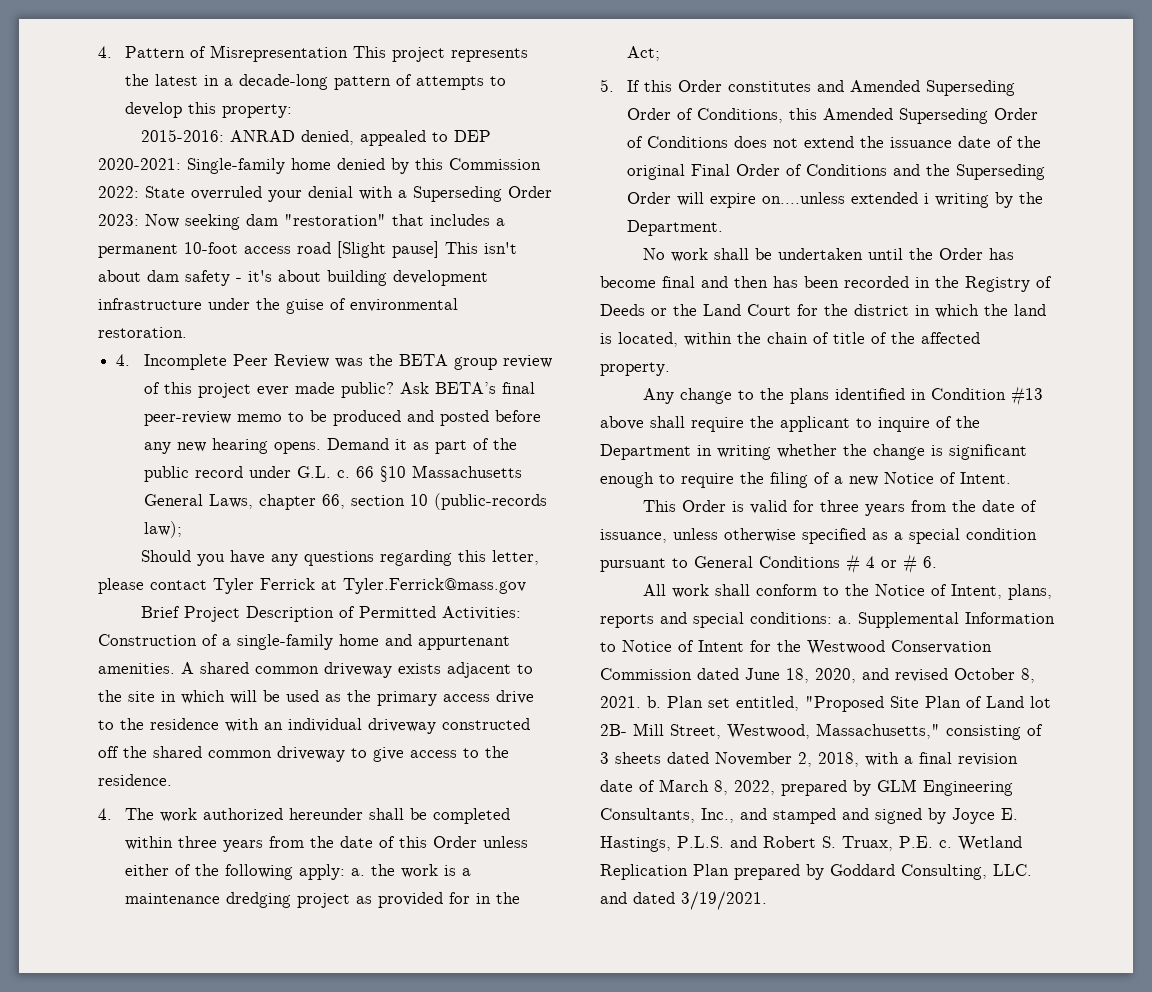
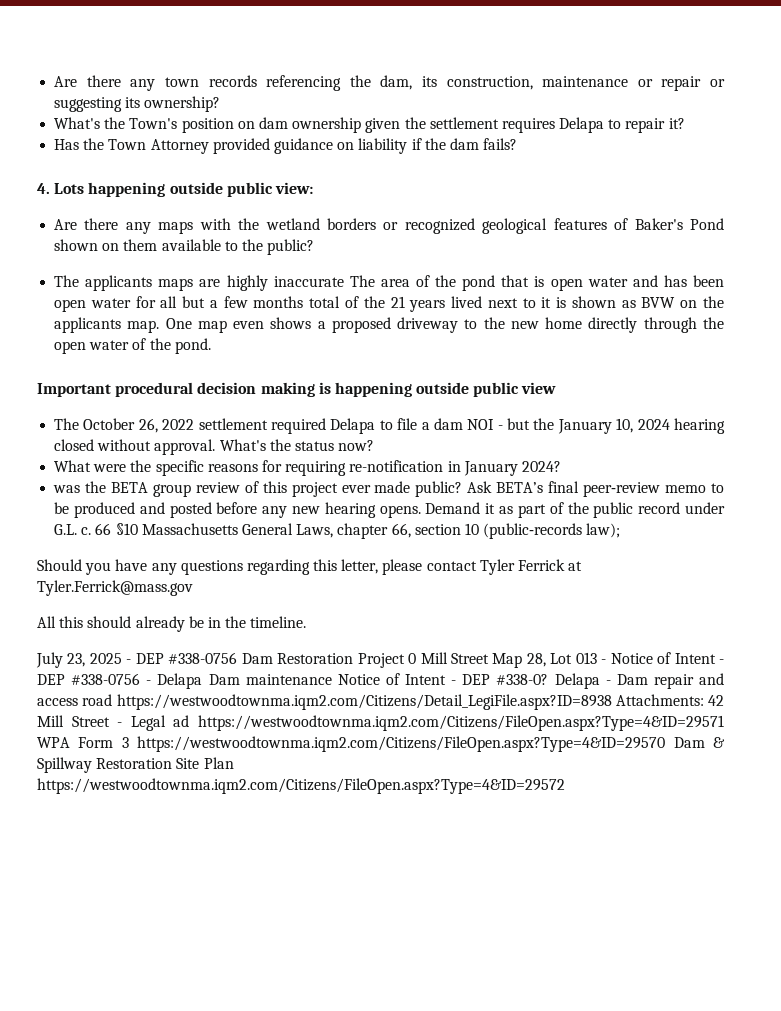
- 4. Pattern of Misrepresentation This project represents the latest in a decade-long pattern of attempts to develop this property:
- 2015-2016: ANRAD denied, appealed to DEP 2020-2021: Single-family home denied by this Commission 2022: State overruled your denial with a Superseding Order 2023: Now seeking dam "restoration" that includes a permanent 10-foot access road [Slight pause] This isn't about dam safety - it's about building development infrastructure under the guise of environmental restoration.
- 4. Incomplete Peer Review was the BETA group review of this project ever made public?
+ Are there any town records referencing the dam, its construction, maintenance or repair or suggesting its ownership?
+ What's the Town's position on dam ownership given the settlement requires Delapa to repair it?
+ Has the Town Attorney provided guidance on liability if the dam fails?
+ 4. Lots happening outside public view:
+ Are there any maps with the wetland borders or recognized geological features of Baker's Pond shown on them available to the public?
+ The applicants maps are highly inaccurate The area of the pond that is open water and has been open water for all but a few months total of the 21 years lived next to it is shown as BVW on the applicants map. One map even shows a proposed driveway to the new home directly through the open water of the pond.
+ Important procedural decision making is happening outside public view
+ The October 26, 2022 settlement required Delapa to file a dam NOI - but the January 10, 2024 hearing closed without approval. What's the status now?
+ What were the specific reasons for requiring re-notification in January 2024?
+ was the BETA group review of this project ever made public?
- Brief Project Description of Permitted Activities: Construction of a single-family home and appurtenant amenities. A shared common driveway exists adjacent to the site in which will be used as the primary access drive to the residence with an individual driveway constructed off the shared common driveway to give access to the residence.
- 4. The work authorized hereunder shall be completed within three years from the date of this Order unless either of the following apply: a. the work is a maintenance dredging project as provided for in the Act;
- 5. If this Order constitutes and Amended Superseding Order of Conditions, this Amended Superseding Order of Conditions does not extend the issuance date of the original Final Order of Conditions and the Superseding Order will expire on....unless extended i writing by the Department.
- No work shall be undertaken until the Order has become final and then has been recorded in the Registry of Deeds or the Land Court for the district in which the land is located, within the chain of title of the affected property.
- Any change to the plans identified in Condition #13 above shall require the applicant to inquire of the Department in writing whether the change is significant enough to require the filing of a new Notice of Intent.
- This Order is valid for three years from the date of issuance, unless otherwise specified as a special condition pursuant to General Conditions # 4 or # 6.
- All work shall conform to the Notice of Intent, plans, reports and special conditions: a. Supplemental Information to Notice of Intent for the Westwood Conservation Commission dated June 18, 2020, and revised October 8, 2021. b. Plan set entitled, "Proposed Site Plan of Land lot 2B- Mill Street, Westwood, Massachusetts," consisting of 3 sheets dated November 2, 2018, with a final revision date of March 8, 2022, prepared by GLM Engineering Consultants, Inc., and stamped and signed by Joyce E. Hastings, P.L.S. and Robert S. Truax, P.E. c. Wetland Replication Plan prepared by Goddard Consulting, LLC. and dated 3/19/2021.
+ All this should already be in the timeline.
+ July 23, 2025 - DEP #338-0756 Dam Restoration Project 0 Mill Street Map 28, Lot 013 - Notice of Intent - DEP #338-0756 - Delapa Dam maintenance Notice of Intent - DEP #338-0? Delapa - Dam repair and access road https://westwoodtownma.iqm2.com/Citizens/Detail_LegiFile.aspx?ID=8938 Attachments: 42 Mill Street - Legal ad https://westwoodtownma.iqm2.com/Citizens/FileOpen.aspx?Type=4&ID=29571 WPA Form 3 https://westwoodtownma.iqm2.com/Citizens/FileOpen.aspx?Type=4&ID=29570 Dam & Spillway Restoration Site Plan https://westwoodtownma.iqm2.com/Citizens/FileOpen.aspx?Type=4&ID=29572

